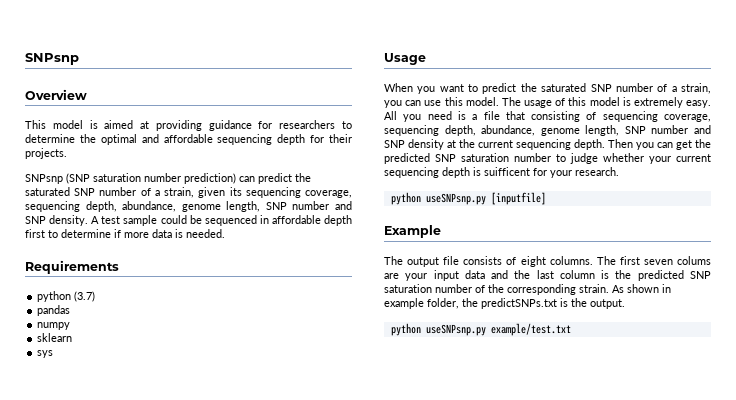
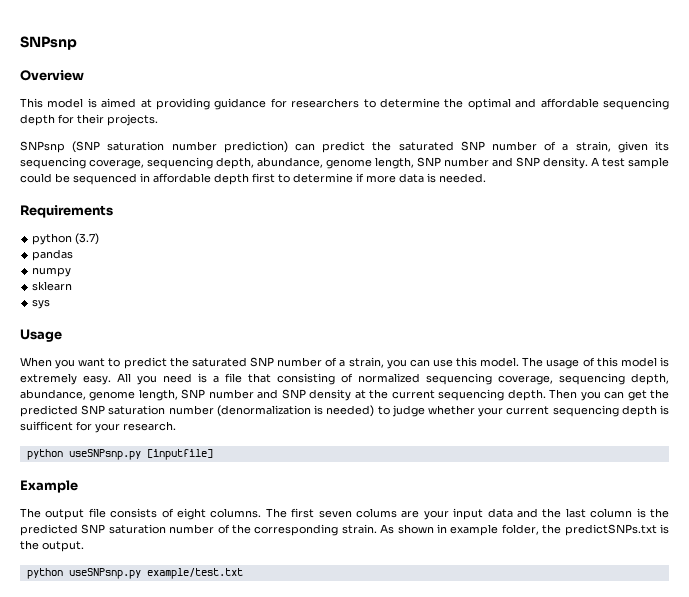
- All you need is a file that consisting of sequencing coverage, sequencing depth, abundance, genome length, SNP number and SNP density at the current sequencing depth.
+ All you need is a file that consisting of normalized sequencing coverage, sequencing depth, abundance, genome length, SNP number and SNP density at the current sequencing depth.
- Then you can get the predicted SNP saturation number to judge whether your current sequencing depth is suifficent for your research.
+ Then you can get the predicted SNP saturation number (denormalization is needed) to judge whether your current sequencing depth is suifficent for your research.

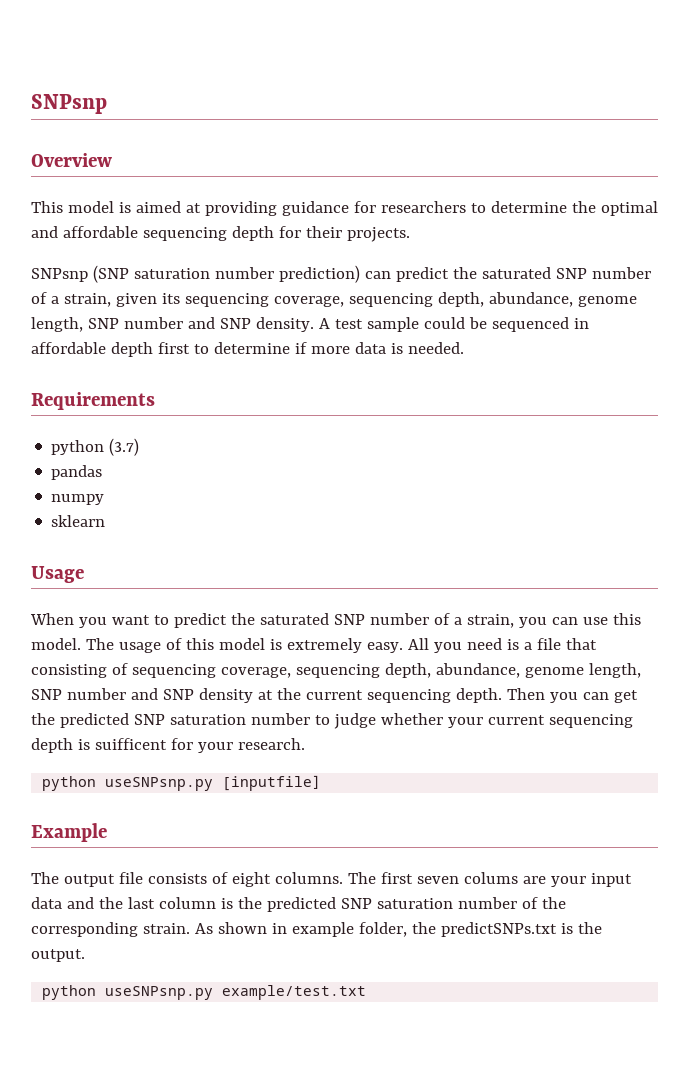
- sys
- All you need is a file that consisting of normalized sequencing coverage, sequencing depth, abundance, genome length, SNP number and SNP density at the current sequencing depth.
+ All you need is a file that consisting of sequencing coverage, sequencing depth, abundance, genome length, SNP number and SNP density at the current sequencing depth.
- Then you can get the predicted SNP saturation number (denormalization is needed) to judge whether your current sequencing depth is suifficent for your research.
+ Then you can get the predicted SNP saturation number to judge whether your current sequencing depth is suifficent for your research.

